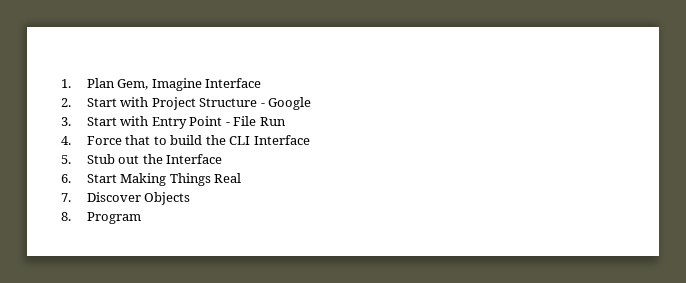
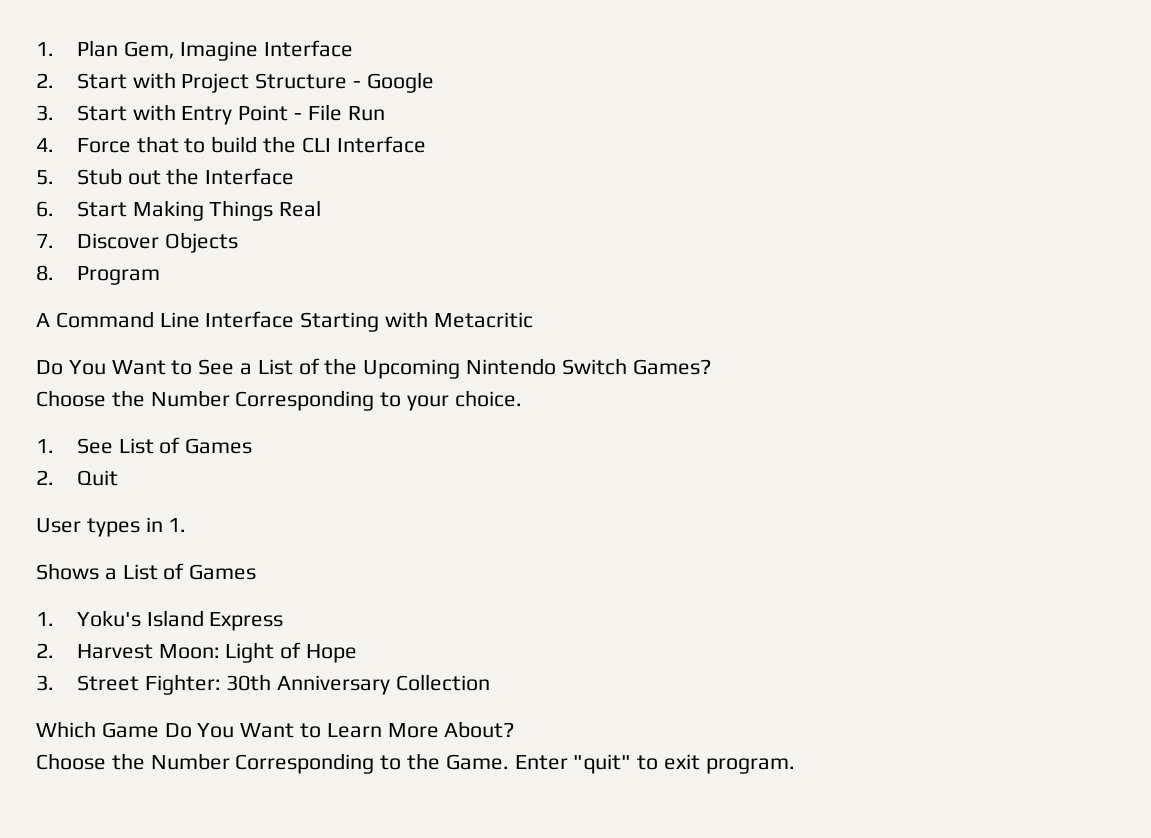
+ A Command Line Interface Starting with Metacritic
+ Do You Want to See a List of the Upcoming Nintendo Switch Games?
+ Choose the Number Corresponding to your choice.
+ 1. See List of Games
+ 2. Quit
+ User types in 1.
+ Shows a List of Games
+ 1. Yoku's Island Express
+ 2. Harvest Moon: Light of Hope
+ 3. Street Fighter: 30th Anniversary Collection
+ Which Game Do You Want to Learn More About?
+ Choose the Number Corresponding to the Game. Enter "quit" to exit program.

